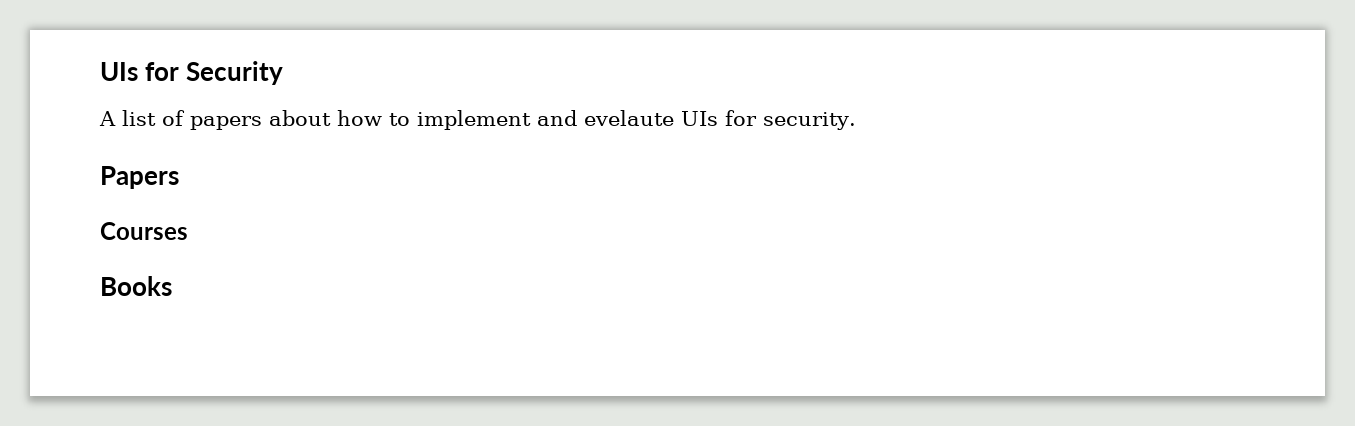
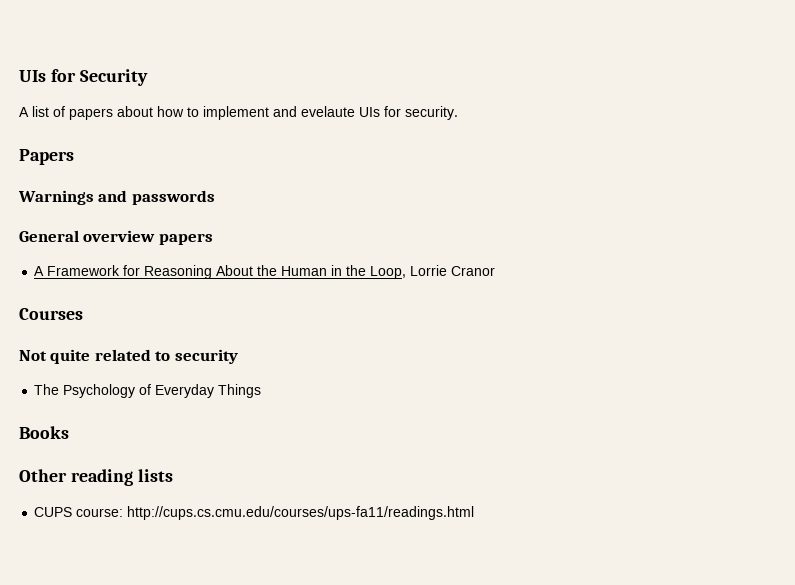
+ Warnings and passwords
+ General overview papers
+ A Framework for Reasoning About the Human in the Loop, Lorrie Cranor
  Courses
+ Not quite related to security
+ The Psychology of Everyday Things
  Books
+ Other reading lists
+ CUPS course: http://cups.cs.cmu.edu/courses/ups-fa11/readings.html

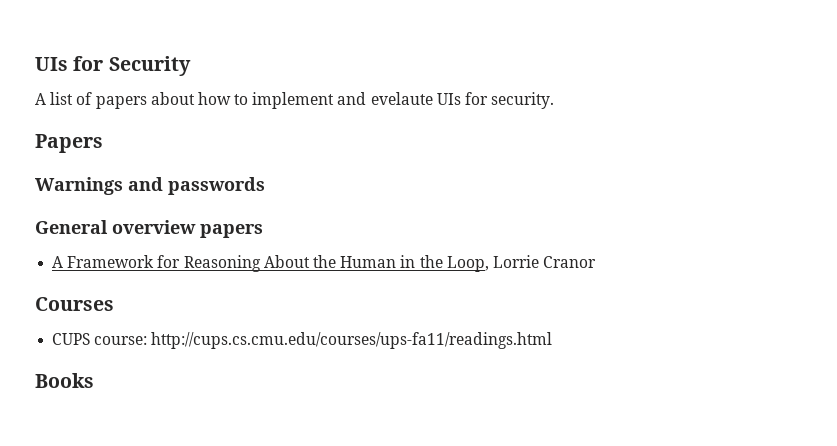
- Not quite related to security
- The Psychology of Everyday Things
- Books
- Other reading lists
+ Books

